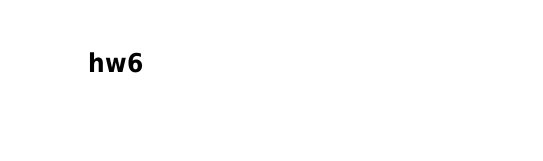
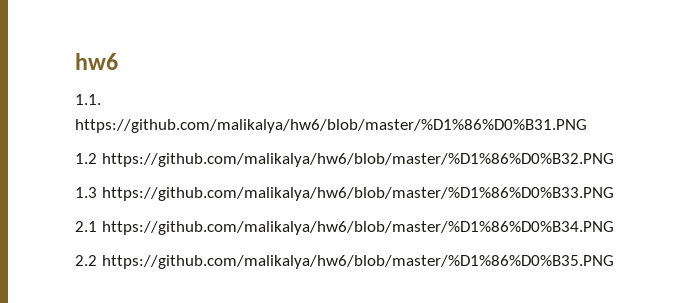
+ 1.1. https://github.com/malikalya/hw6/blob/master/%D1%86%D0%B31.PNG
+ 1.2 https://github.com/malikalya/hw6/blob/master/%D1%86%D0%B32.PNG
+ 1.3 https://github.com/malikalya/hw6/blob/master/%D1%86%D0%B33.PNG
+ 2.1 https://github.com/malikalya/hw6/blob/master/%D1%86%D0%B34.PNG
+ 2.2 https://github.com/malikalya/hw6/blob/master/%D1%86%D0%B35.PNG

